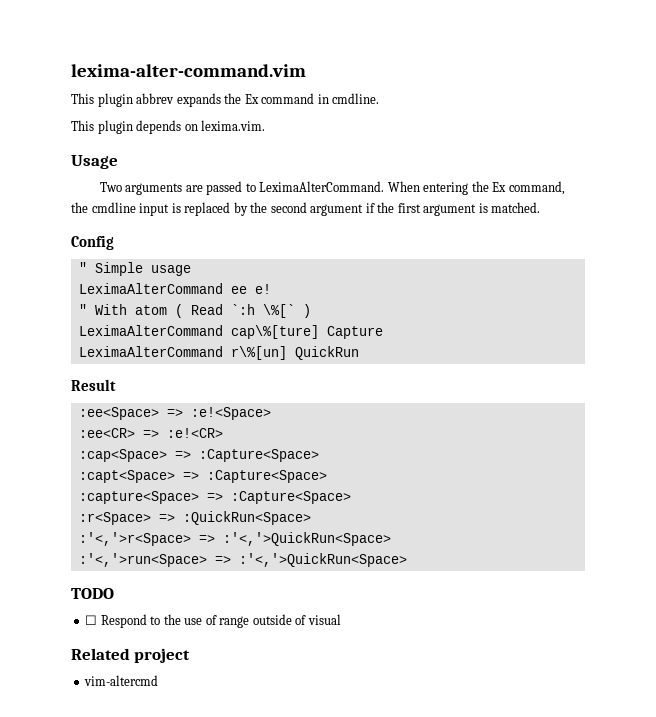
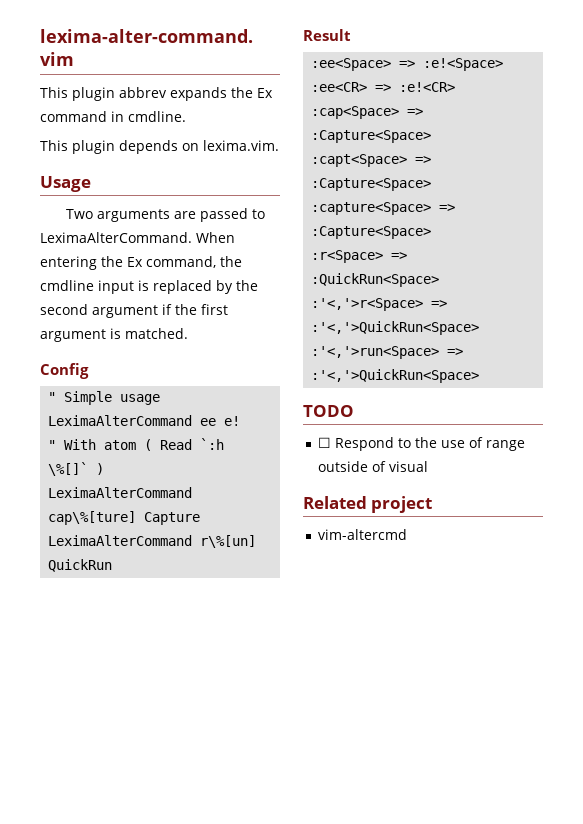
- " With atom ( Read `:h \%[` )
+ " With atom ( Read `:h \%[]` )

